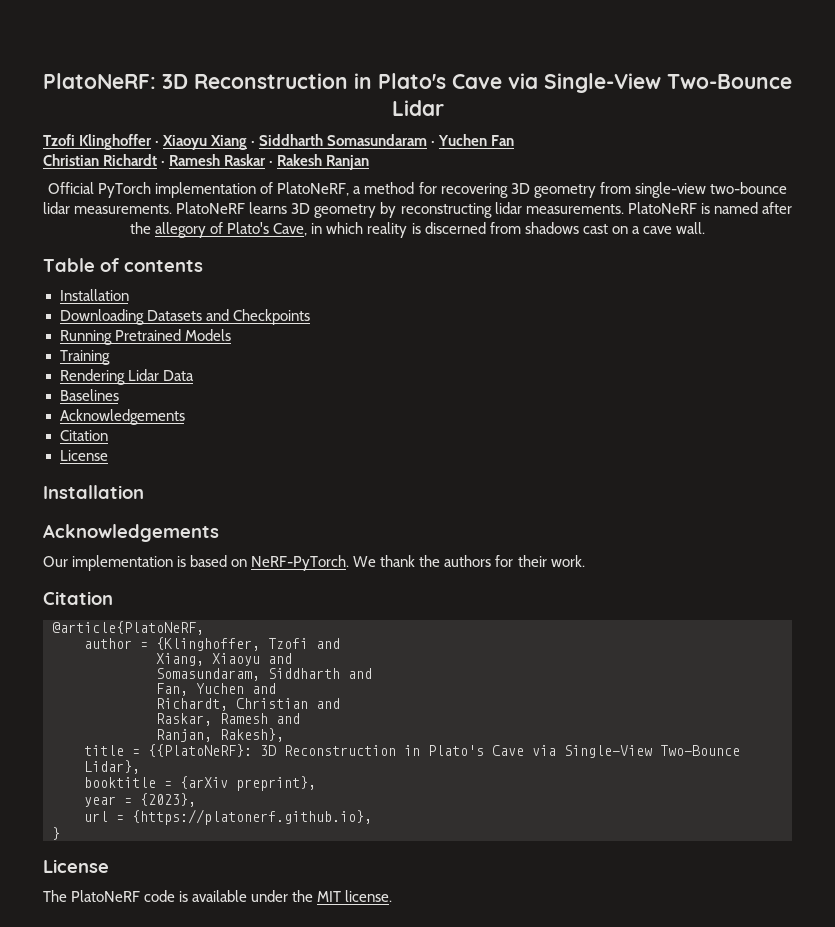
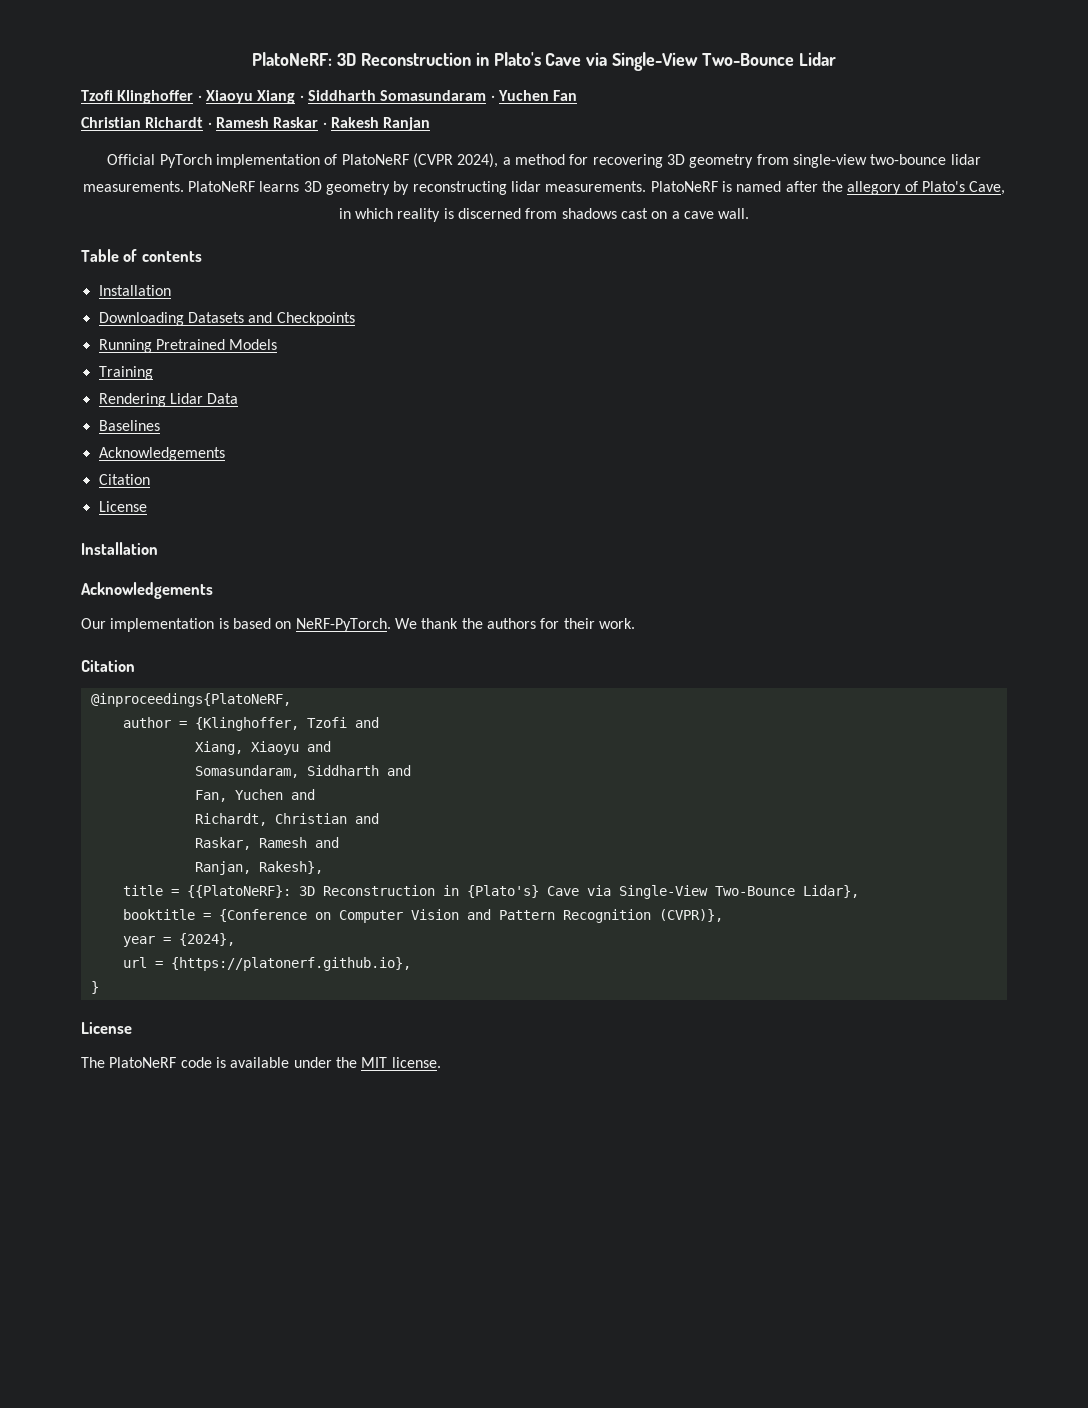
- Official PyTorch implementation of PlatoNeRF, a method for recovering 3D geometry from single-view two-bounce lidar measurements.
+ Official PyTorch implementation of PlatoNeRF (CVPR 2024), a method for recovering 3D geometry from single-view two-bounce lidar measurements.
- @article{PlatoNeRF,
+ @inproceedings{PlatoNeRF,
- title = {{PlatoNeRF}: 3D Reconstruction in Plato's Cave via Single-View Two-Bounce Lidar},
+ title = {{PlatoNeRF}: 3D Reconstruction in {Plato's} Cave via Single-View Two-Bounce Lidar},
- booktitle = {arXiv preprint},
+ booktitle = {Conference on Computer Vision and Pattern Recognition (CVPR)},
- year = {2023},
+ year = {2024},

